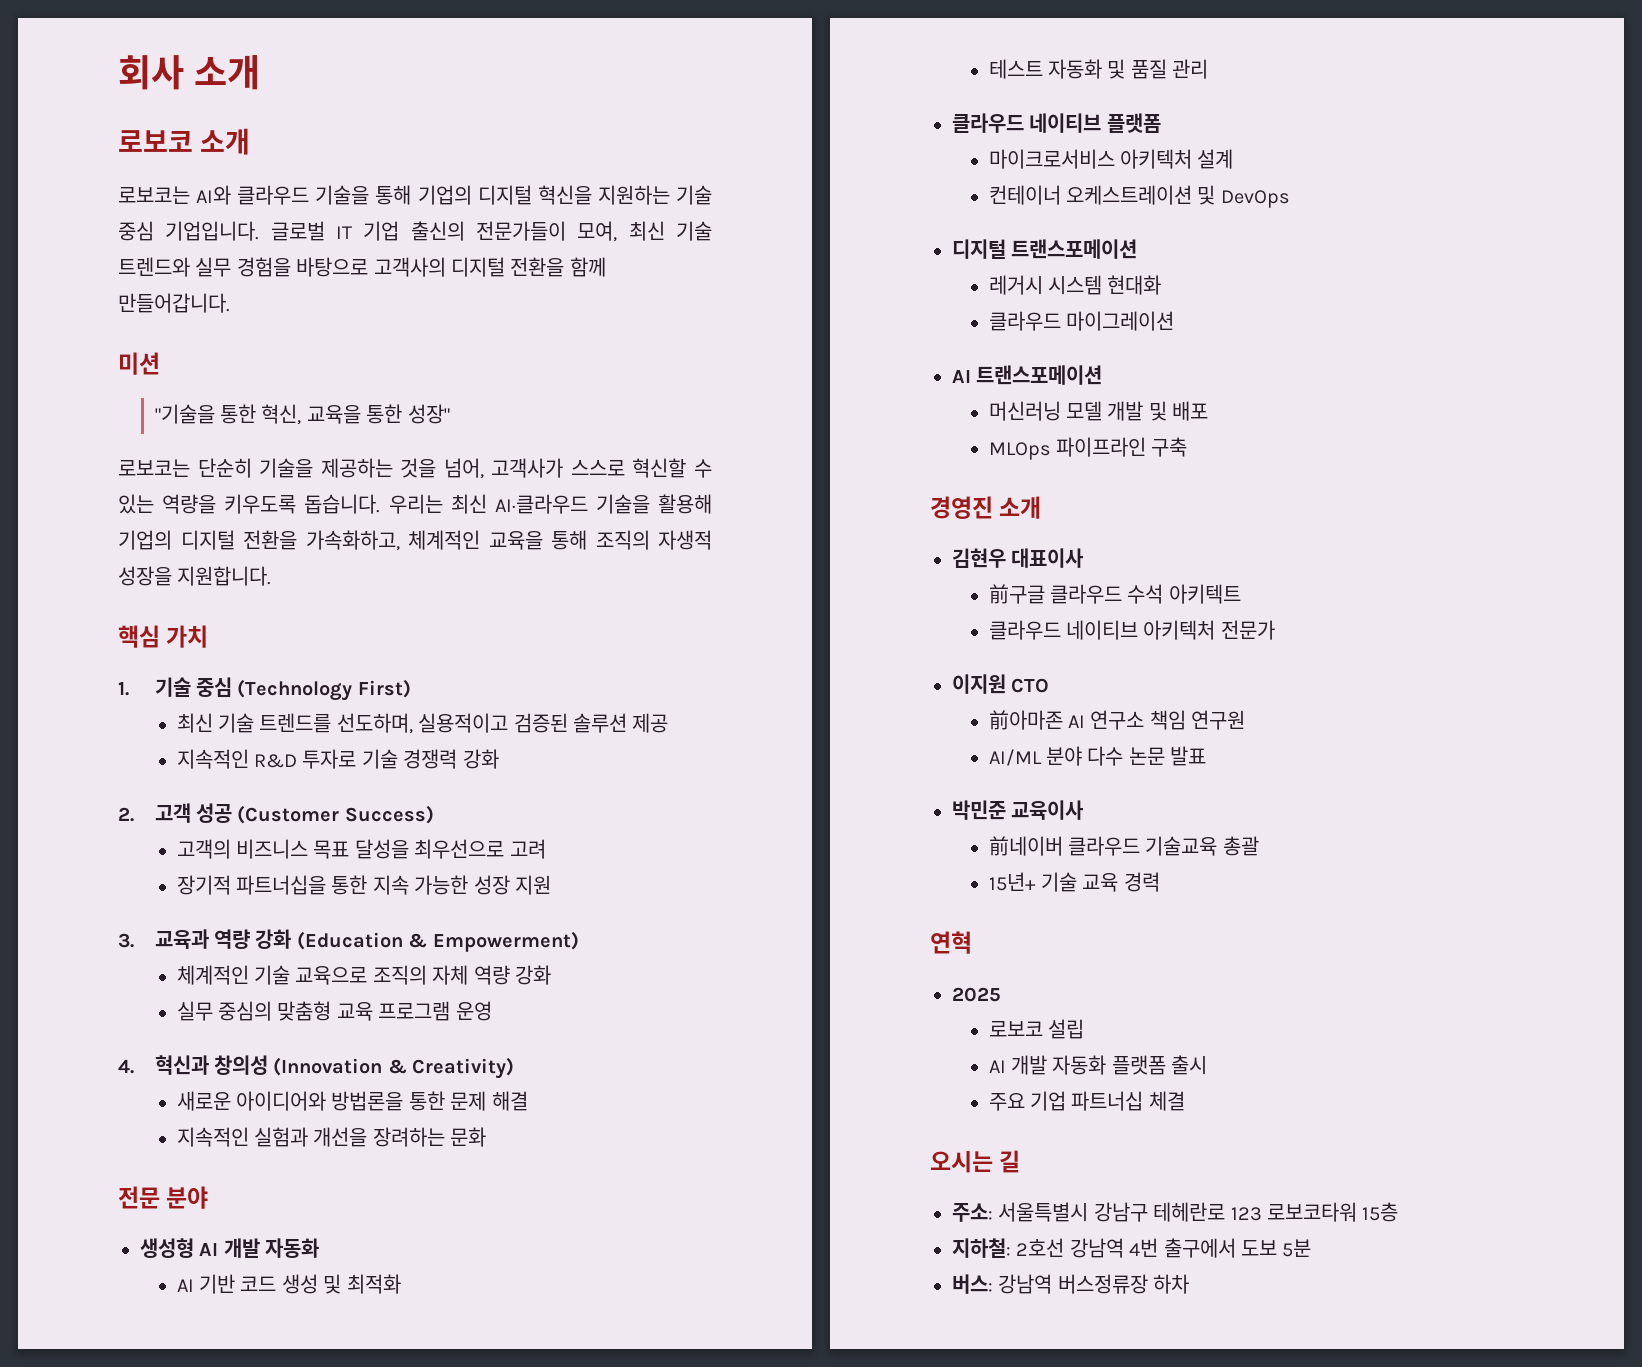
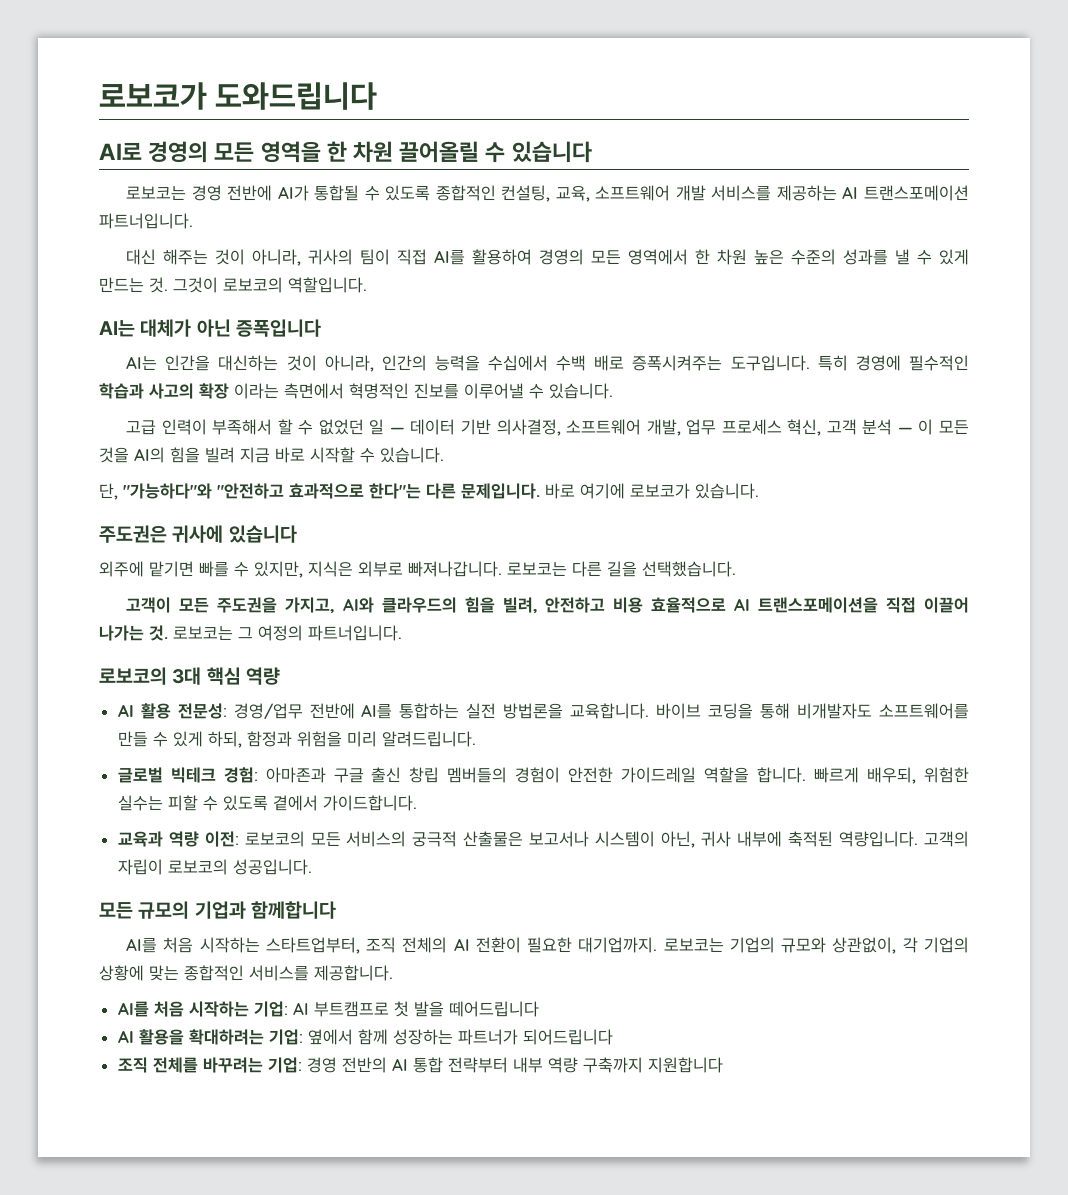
- 회사 소개
- 로보코 소개
- 로보코는 AI와 클라우드 기술을 통해 기업의 디지털 혁신을 지원하는 기술 중심 기업입니다. 글로벌 IT 기업 출신의 전문가들이 모여, 최신 기술 트렌드와 실무 경험을 바탕으로 고객사의 디지털 전환을 함께 만들어갑니다.
- 미션
- "기술을 통한 혁신, 교육을 통한 성장"
- 로보코는 단순히 기술을 제공하는 것을 넘어, 고객사가 스스로 혁신할 수 있는 역량을 키우도록 돕습니다. 우리는 최신 AI·클라우드 기술을 활용해 기업의 디지털 전환을 가속화하고, 체계적인 교육을 통해 조직의 자생적 성장을 지원합니다.
- 핵심 가치
- 1. 기술 중심 (Technology First)
- 최신 기술 트렌드를 선도하며, 실용적이고 검증된 솔루션 제공
- 지속적인 R&D 투자로 기술 경쟁력 강화
- 2. 고객 성공 (Customer Success)
- 고객의 비즈니스 목표 달성을 최우선으로 고려
- 장기적 파트너십을 통한 지속 가능한 성장 지원
- 3. 교육과 역량 강화 (Education & Empowerment)
- 체계적인 기술 교육으로 조직의 자체 역량 강화
- 실무 중심의 맞춤형 교육 프로그램 운영
- 4. 혁신과 창의성 (Innovation & Creativity)
- 새로운 아이디어와 방법론을 통한 문제 해결
- 지속적인 실험과 개선을 장려하는 문화
- 전문 분야
- 생성형 AI 개발 자동화
- AI 기반 코드 생성 및 최적화
- 테스트 자동화 및 품질 관리
- 클라우드 네이티브 플랫폼
- 마이크로서비스 아키텍처 설계
- 컨테이너 오케스트레이션 및 DevOps
- 디지털 트랜스포메이션
- 레거시 시스템 현대화
- 클라우드 마이그레이션
- AI 트랜스포메이션
- 머신러닝 모델 개발 및 배포
- MLOps 파이프라인 구축
- 경영진 소개
- 김현우 대표이사
- 前구글 클라우드 수석 아키텍트
- 클라우드 네이티브 아키텍처 전문가
- 이지원 CTO
- 前아마존 AI 연구소 책임 연구원
- AI/ML 분야 다수 논문 발표
- 박민준 교육이사
- 前네이버 클라우드 기술교육 총괄
- 15년+ 기술 교육 경력
- 연혁
- 2025
- 로보코 설립
- AI 개발 자동화 플랫폼 출시
- 주요 기업 파트너십 체결
- 오시는 길
- 주소: 서울특별시 강남구 테헤란로 123 로보코타워 15층
- 지하철: 2호선 강남역 4번 출구에서 도보 5분
- 버스: 강남역 버스정류장 하차
+ 로보코가 도와드립니다
+ AI로 경영의 모든 영역을 한 차원 끌어올릴 수 있습니다
+ 로보코는 경영 전반에 AI가 통합될 수 있도록 종합적인 컨설팅, 교육, 소프트웨어 개발 서비스를 제공하는 AI 트랜스포메이션 파트너입니다.
+ 대신 해주는 것이 아니라, 귀사의 팀이 직접 AI를 활용하여 경영의 모든 영역에서 한 차원 높은 수준의 성과를 낼 수 있게 만드는 것. 그것이 로보코의 역할입니다.
+ AI는 대체가 아닌 증폭입니다
+ AI는 인간을 대신하는 것이 아니라, 인간의 능력을 수십에서 수백 배로 증폭시켜주는 도구입니다. 특히 경영에 필수적인 학습과 사고의 확장 이라는 측면에서 혁명적인 진보를 이루어낼 수 있습니다.
+ 고급 인력이 부족해서 할 수 없었던 일 — 데이터 기반 의사결정, 소프트웨어 개발, 업무 프로세스 혁신, 고객 분석 — 이 모든 것을 AI의 힘을 빌려 지금 바로 시작할 수 있습니다.
+ 단, "가능하다"와 "안전하고 효과적으로 한다"는 다른 문제입니다. 바로 여기에 로보코가 있습니다.
+ 주도권은 귀사에 있습니다
+ 외주에 맡기면 빠를 수 있지만, 지식은 외부로 빠져나갑니다. 로보코는 다른 길을 선택했습니다.
+ 고객이 모든 주도권을 가지고, AI와 클라우드의 힘을 빌려, 안전하고 비용 효율적으로 AI 트랜스포메이션을 직접 이끌어 나가는 것. 로보코는 그 여정의 파트너입니다.
+ 로보코의 3대 핵심 역량
+ AI 활용 전문성: 경영/업무 전반에 AI를 통합하는 실전 방법론을 교육합니다. 바이브 코딩을 통해 비개발자도 소프트웨어를 만들 수 있게 하되, 함정과 위험을 미리 알려드립니다.
+ 글로벌 빅테크 경험: 아마존과 구글 출신 창립 멤버들의 경험이 안전한 가이드레일 역할을 합니다. 빠르게 배우되, 위험한 실수는 피할 수 있도록 곁에서 가이드합니다.
+ 교육과 역량 이전: 로보코의 모든 서비스의 궁극적 산출물은 보고서나 시스템이 아닌, 귀사 내부에 축적된 역량입니다. 고객의 자립이 로보코의 성공입니다.
+ 모든 규모의 기업과 함께합니다
+ AI를 처음 시작하는 스타트업부터, 조직 전체의 AI 전환이 필요한 대기업까지. 로보코는 기업의 규모와 상관없이, 각 기업의 상황에 맞는 종합적인 서비스를 제공합니다.
+ AI를 처음 시작하는 기업: AI 부트캠프로 첫 발을 떼어드립니다
+ AI 활용을 확대하려는 기업: 옆에서 함께 성장하는 파트너가 되어드립니다
+ 조직 전체를 바꾸려는 기업: 경영 전반의 AI 통합 전략부터 내부 역량 구축까지 지원합니다

